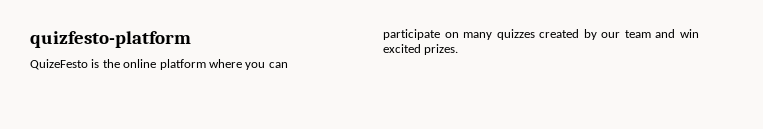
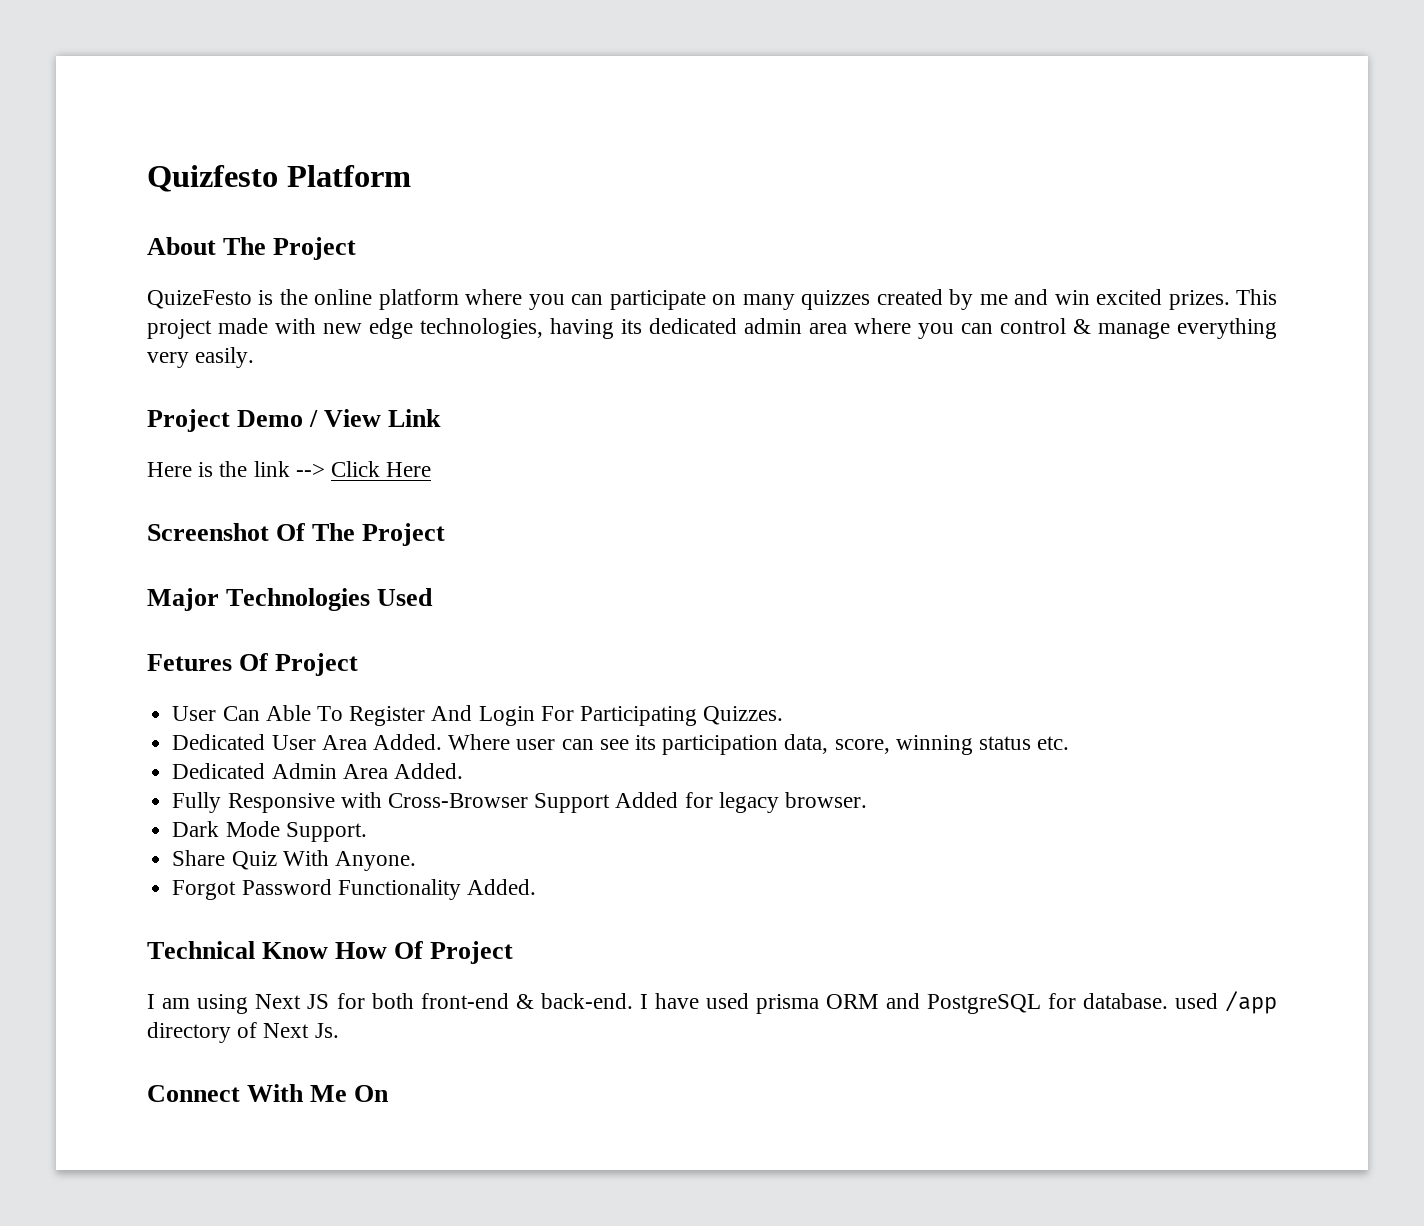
- quizfesto-platform
+ Quizfesto Platform
+ About The Project
- QuizeFesto is the online platform where you can participate on many quizzes created by our team and win excited prizes.
+ QuizeFesto is the online platform where you can participate on many quizzes created by me and win excited prizes.
+ This project made with new edge technologies, having its dedicated admin area where you can control & manage everything very easily.
+ Project Demo / View Link
+ Here is the link --> Click Here
+ Screenshot Of The Project
+ Major Technologies Used
+ Fetures Of Project
+ User Can Able To Register And Login For Participating Quizzes.
+ Dedicated User Area Added. Where user can see its participation data, score, winning status etc.
+ Dedicated Admin Area Added.
+ Fully Responsive with Cross-Browser Support Added for legacy browser.
+ Dark Mode Support.
+ Share Quiz With Anyone.
+ Forgot Password Functionality Added.
+ Technical Know How Of Project
+ I am using Next JS for both front-end & back-end. I have used prisma ORM and PostgreSQL for database. used /app directory of Next Js.
+ Connect With Me On

